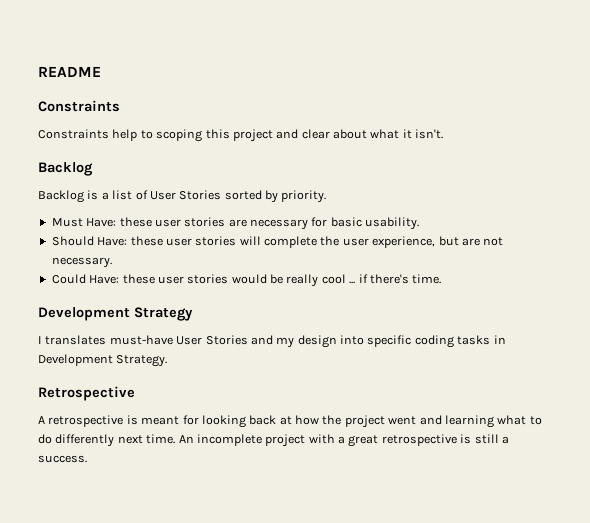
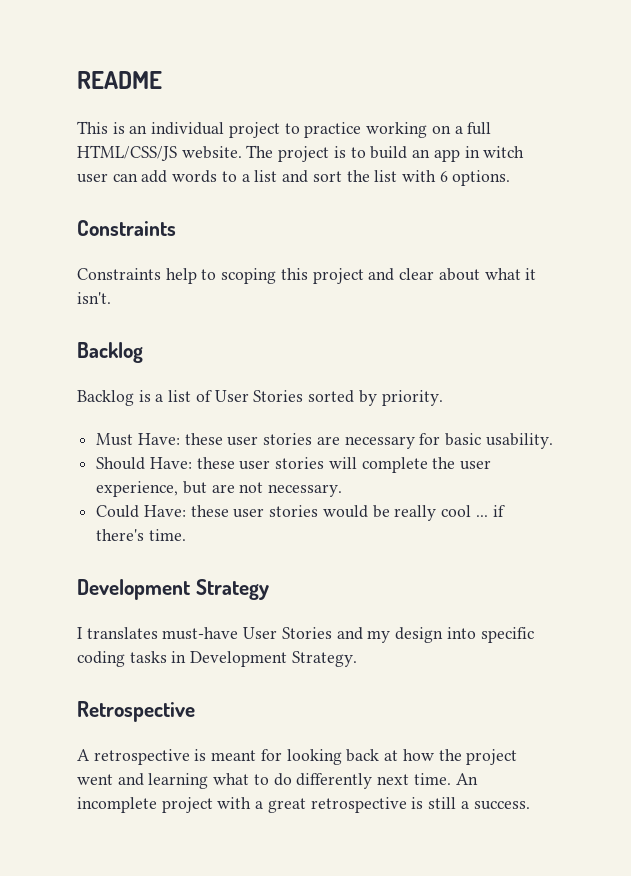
+ This is an individual project to practice working on a full HTML/CSS/JS website. The project is to build an app in witch user can add words to a list and sort the list with 6 options.

